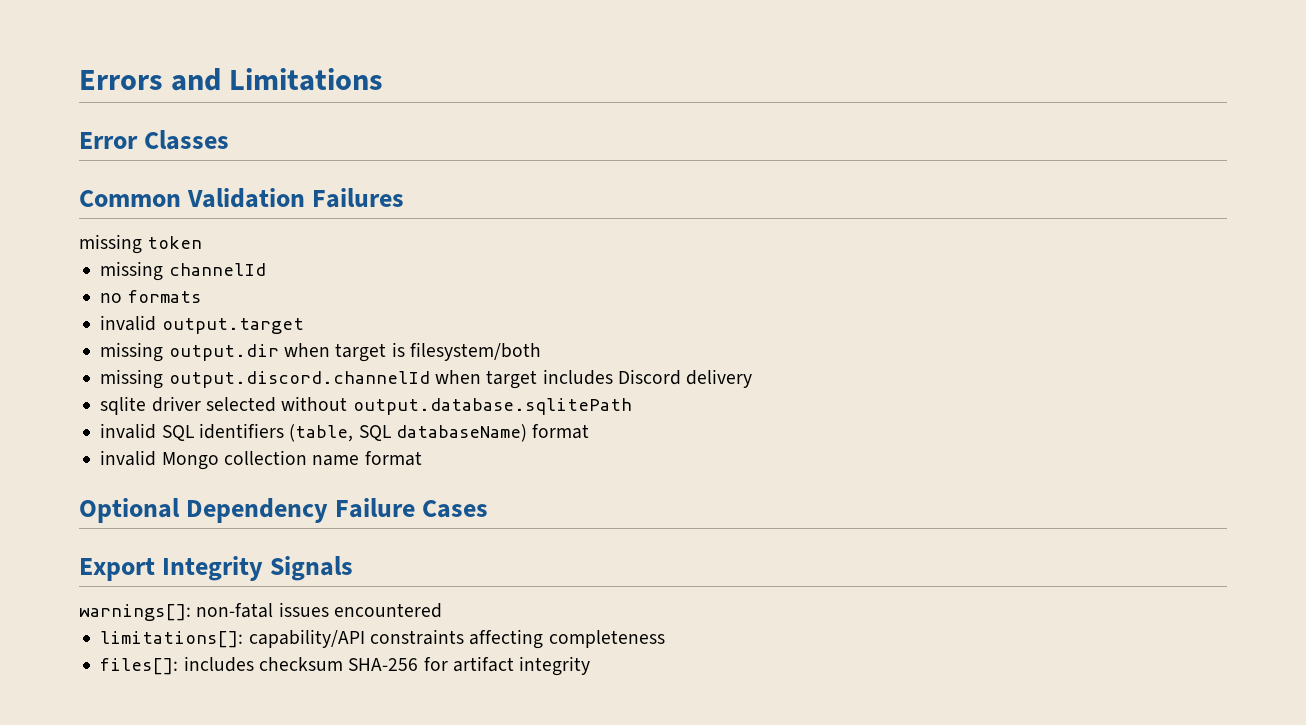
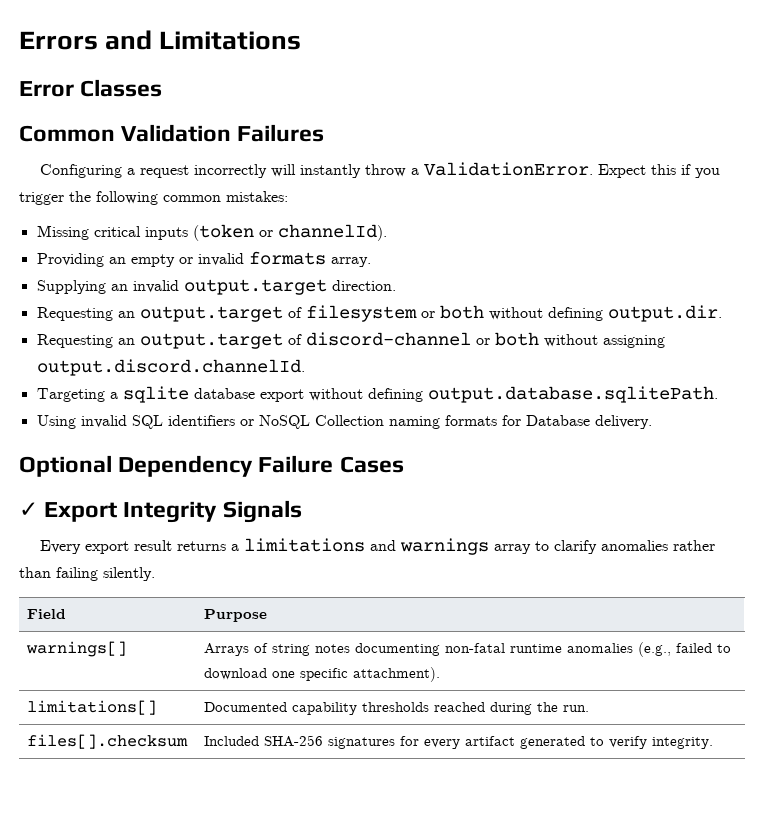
- missing token
- missing channelId
- no formats
- invalid output.target
- missing output.dir when target is filesystem/both
- missing output.discord.channelId when target includes Discord delivery
- sqlite driver selected without output.database.sqlitePath
- invalid SQL identifiers (table, SQL databaseName) format
- invalid Mongo collection name format
+ Configuring a request incorrectly will instantly throw a ValidationError. Expect this if you trigger the following common mistakes:
+ Missing critical inputs (token or channelId).
+ Providing an empty or invalid formats array.
+ Supplying an invalid output.target direction.
+ Requesting an output.target of filesystem or both without defining output.dir.
+ Requesting an output.target of discord-channel or both without assigning output.discord.channelId.
+ Targeting a sqlite database export without defining output.database.sqlitePath.
+ Using invalid SQL identifiers or NoSQL Collection naming formats for Database delivery.
- Export Integrity Signals
+ ✓ Export Integrity Signals
- warnings[]: non-fatal issues encountered
- limitations[]: capability/API constraints affecting completeness
- files[]: includes checksum SHA-256 for artifact integrity
+ Every export result returns a limitations and warnings array to clarify anomalies rather than failing silently.
+ Field | Purpose
+ warnings[] | Arrays of string notes documenting non-fatal runtime anomalies (e.g., failed to download one specific attachment).
+ limitations[] | Documented capability thresholds reached during the run.
+ files[].checksum | Included SHA-256 signatures for every artifact generated to verify integrity.

